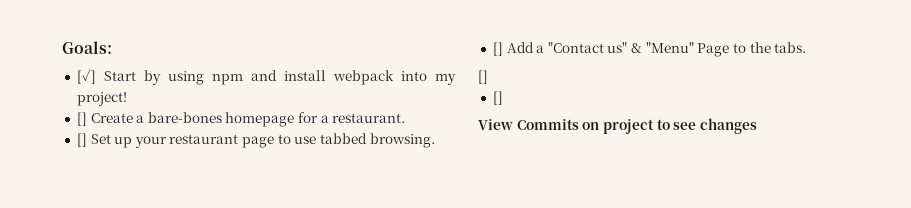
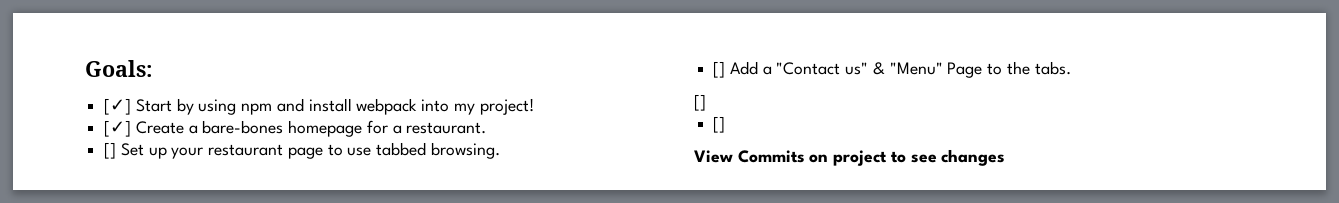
- [] Create a bare-bones homepage for a restaurant.
+ [✓] Create a bare-bones homepage for a restaurant.

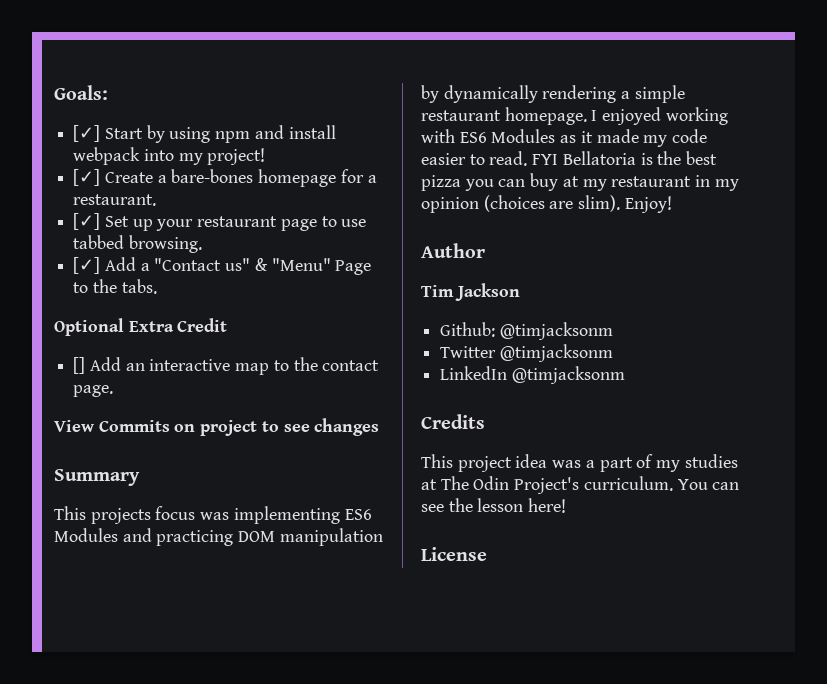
- [] Set up your restaurant page to use tabbed browsing.
+ [✓] Set up your restaurant page to use tabbed browsing.
- [] Add a "Contact us" & "Menu" Page to the tabs.
- []
- []
+ [✓] Add a "Contact us" & "Menu" Page to the tabs.
+ Optional Extra Credit
+ [] Add an interactive map to the contact page.
+ Summary
+ This projects focus was implementing ES6 Modules and practicing DOM manipulation by dynamically rendering a simple restaurant homepage. I enjoyed working with ES6 Modules as it made my code easier to read. FYI Bellatoria is the best pizza you can buy at my restaurant in my opinion (choices are slim). Enjoy!
+ Author
+ Tim Jackson
+ Github: @timjacksonm
+ Twitter @timjacksonm
+ LinkedIn @timjacksonm
+ Credits
+ This project idea was a part of my studies at The Odin Project's curriculum. You can see the lesson here!
+ License

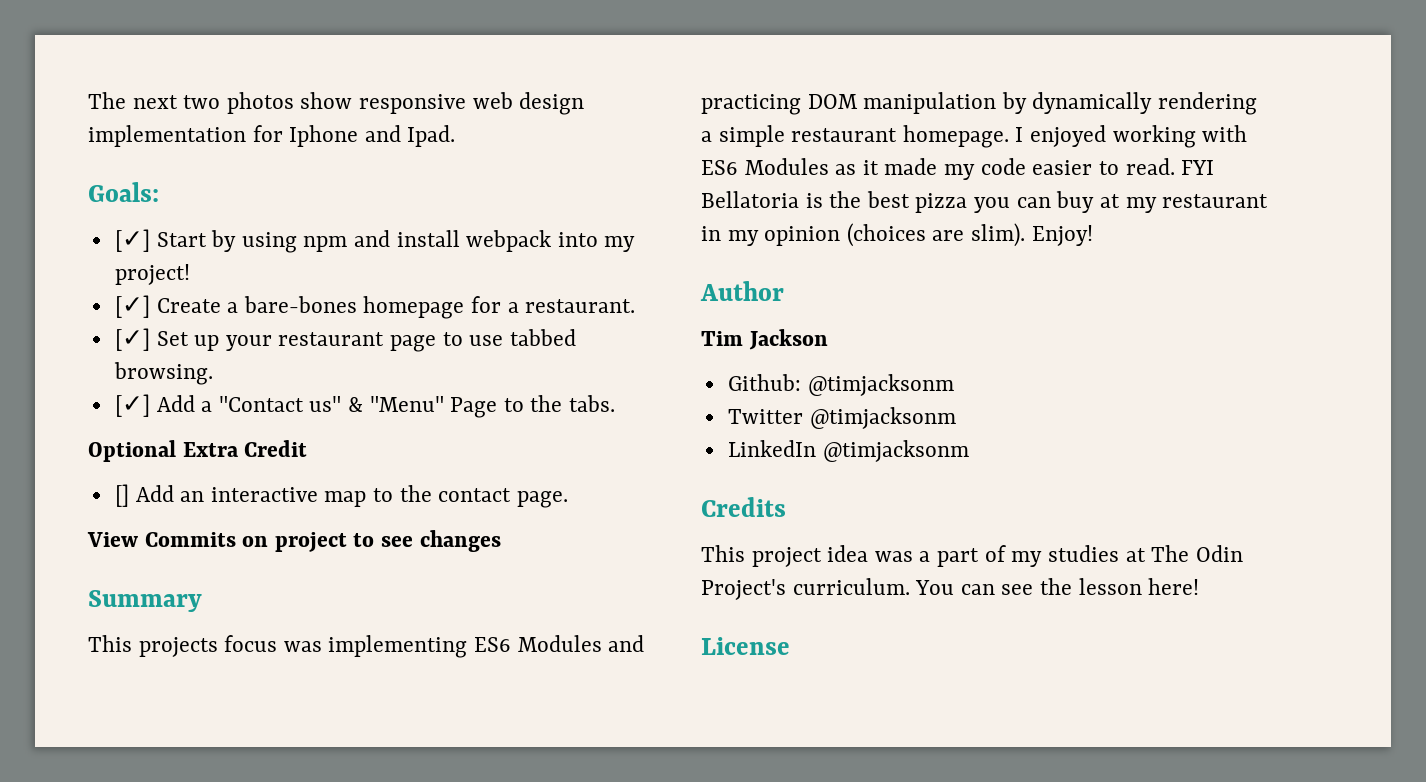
+ The next two photos show responsive web design implementation for Iphone and Ipad.

